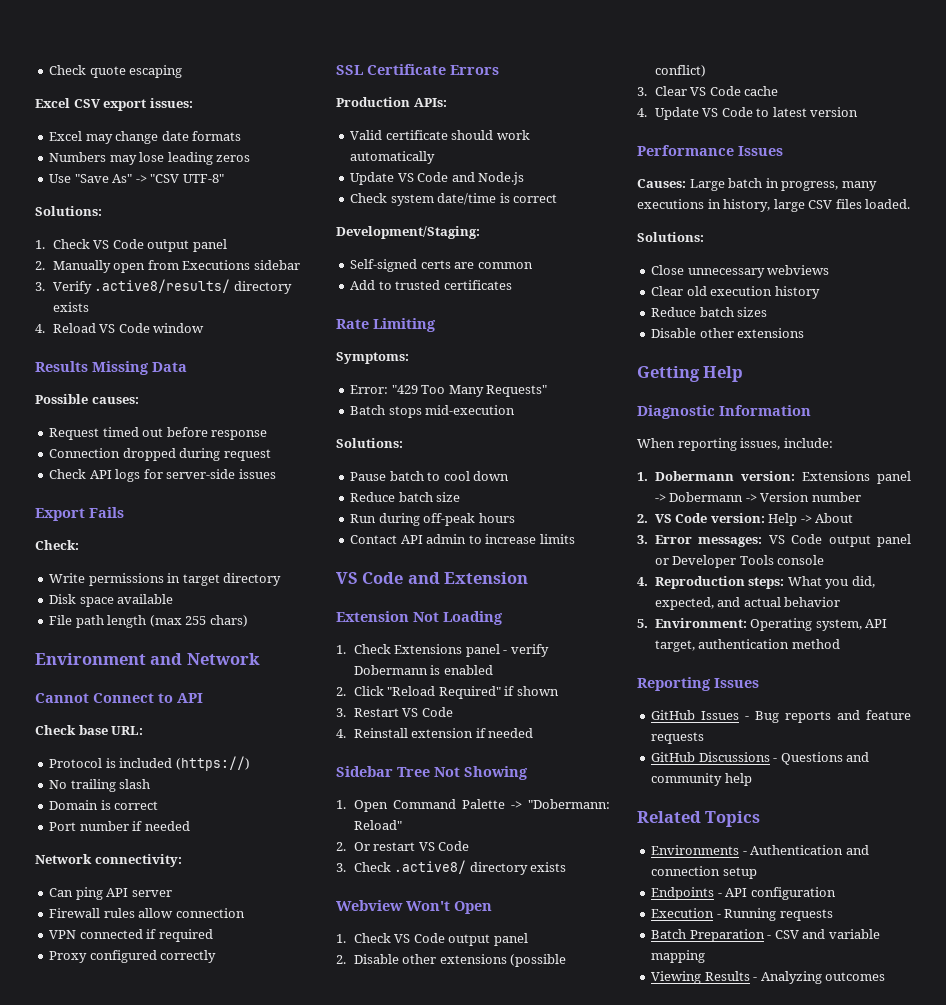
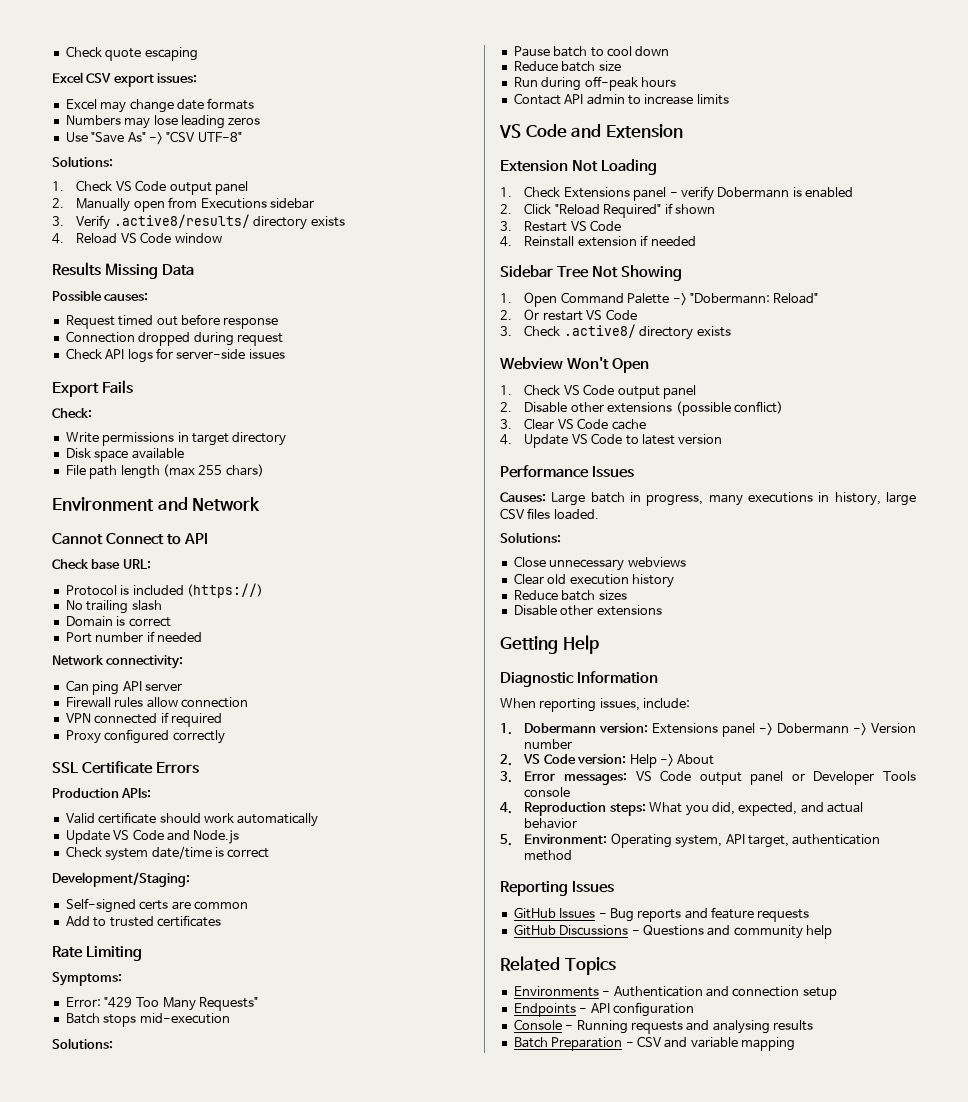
- Execution - Running requests
+ Console - Running requests and analysing results
- Viewing Results - Analyzing outcomes

